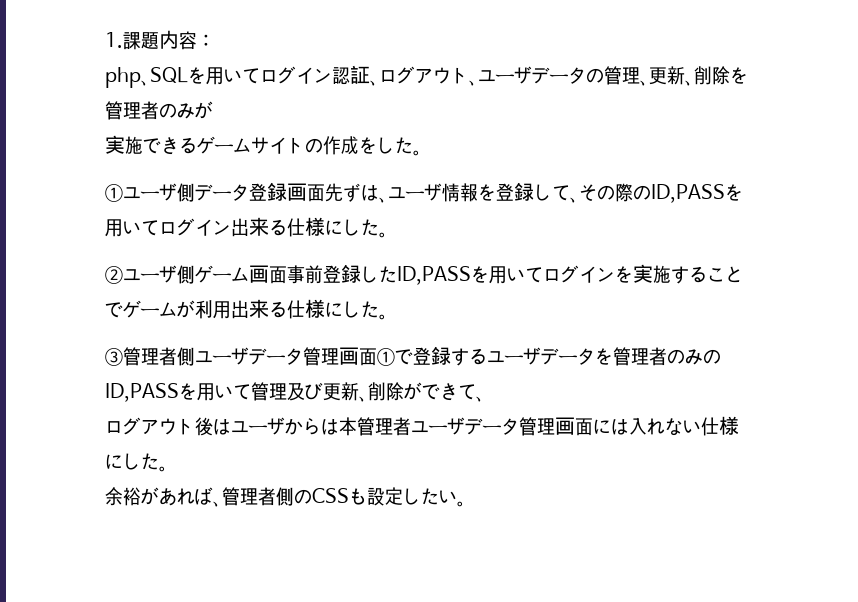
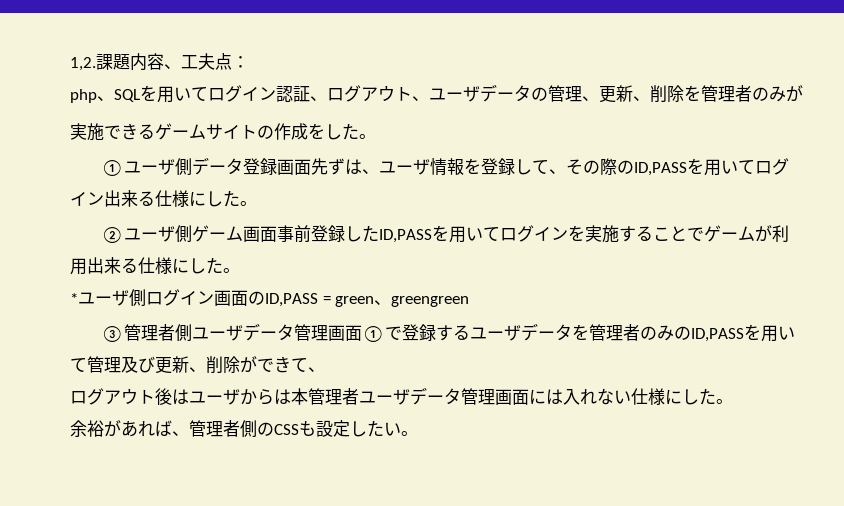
- 1.課題内容：
+ 1,2.課題内容、工夫点：
+ *ユーザ側ログイン画面のID,PASS = green、greengreen

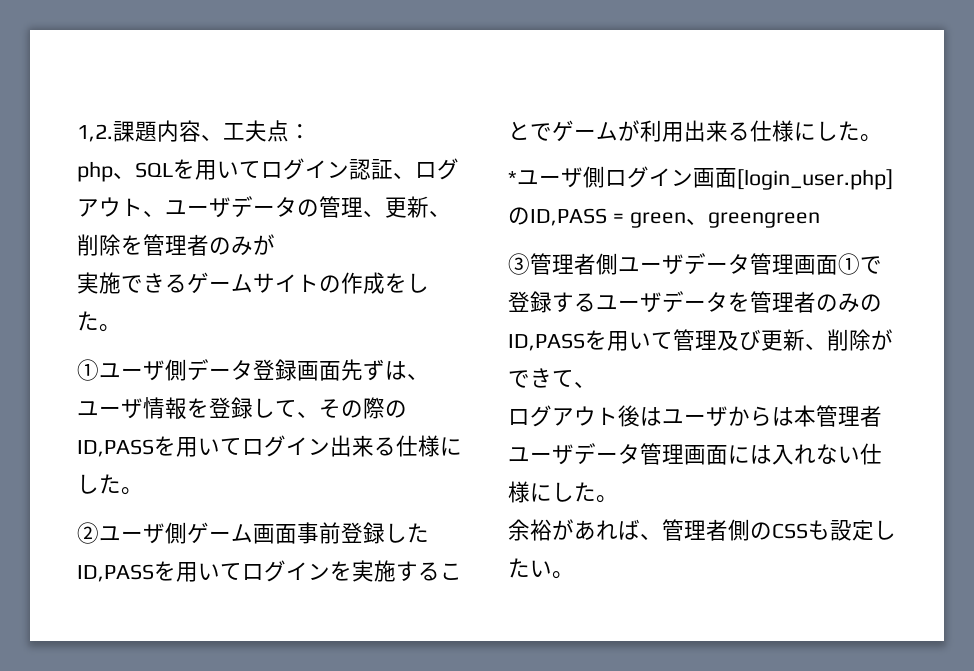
- *ユーザ側ログイン画面のID,PASS = green、greengreen
+ *ユーザ側ログイン画面[login_user.php]のID,PASS = green、greengreen

